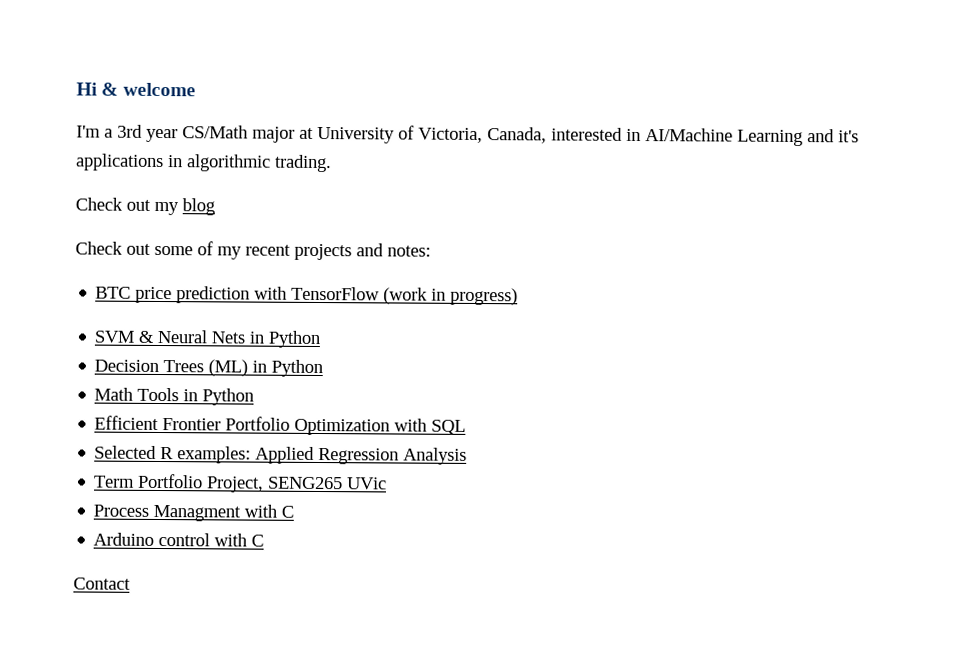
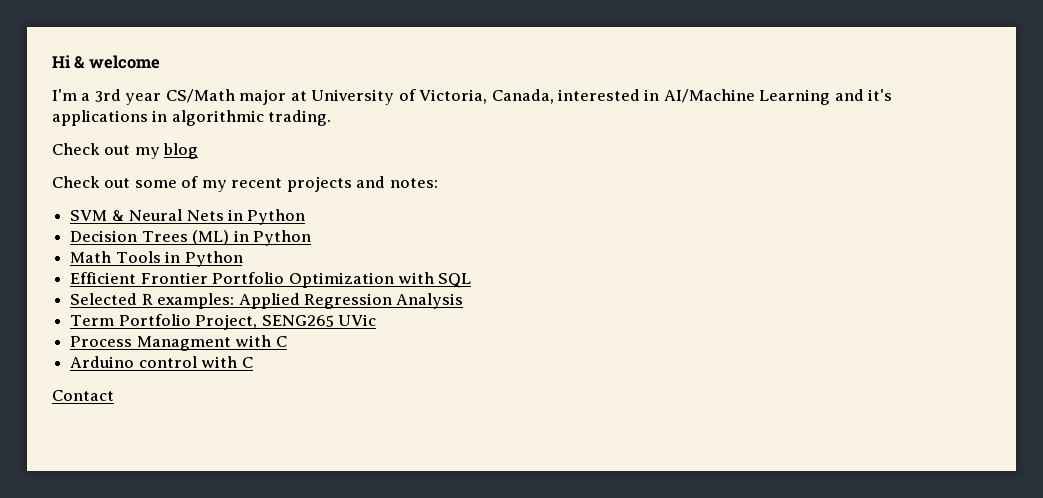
- BTC price prediction with TensorFlow (work in progress)

